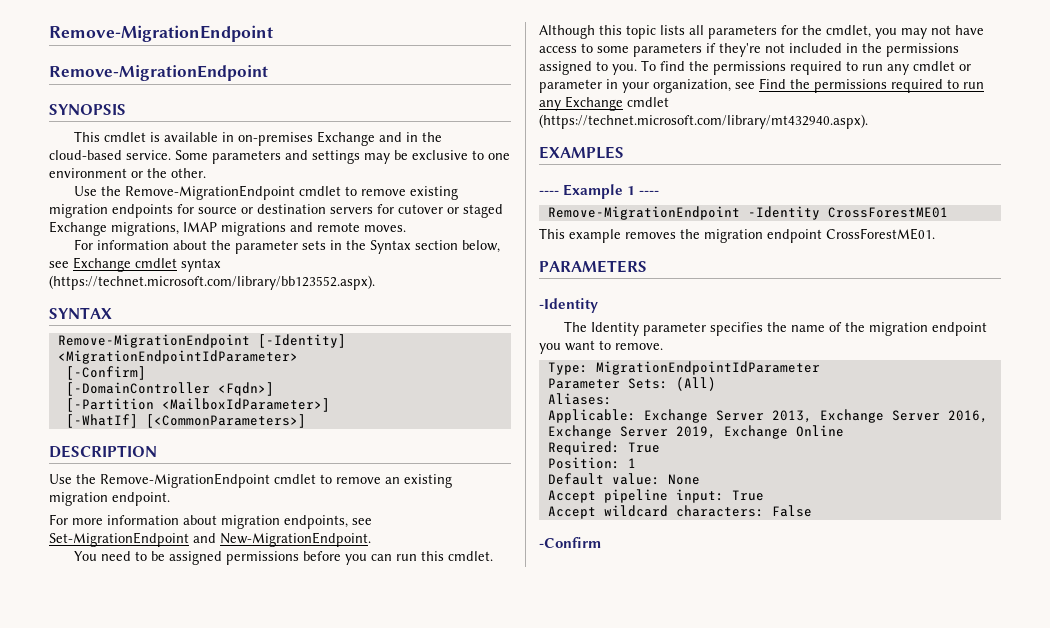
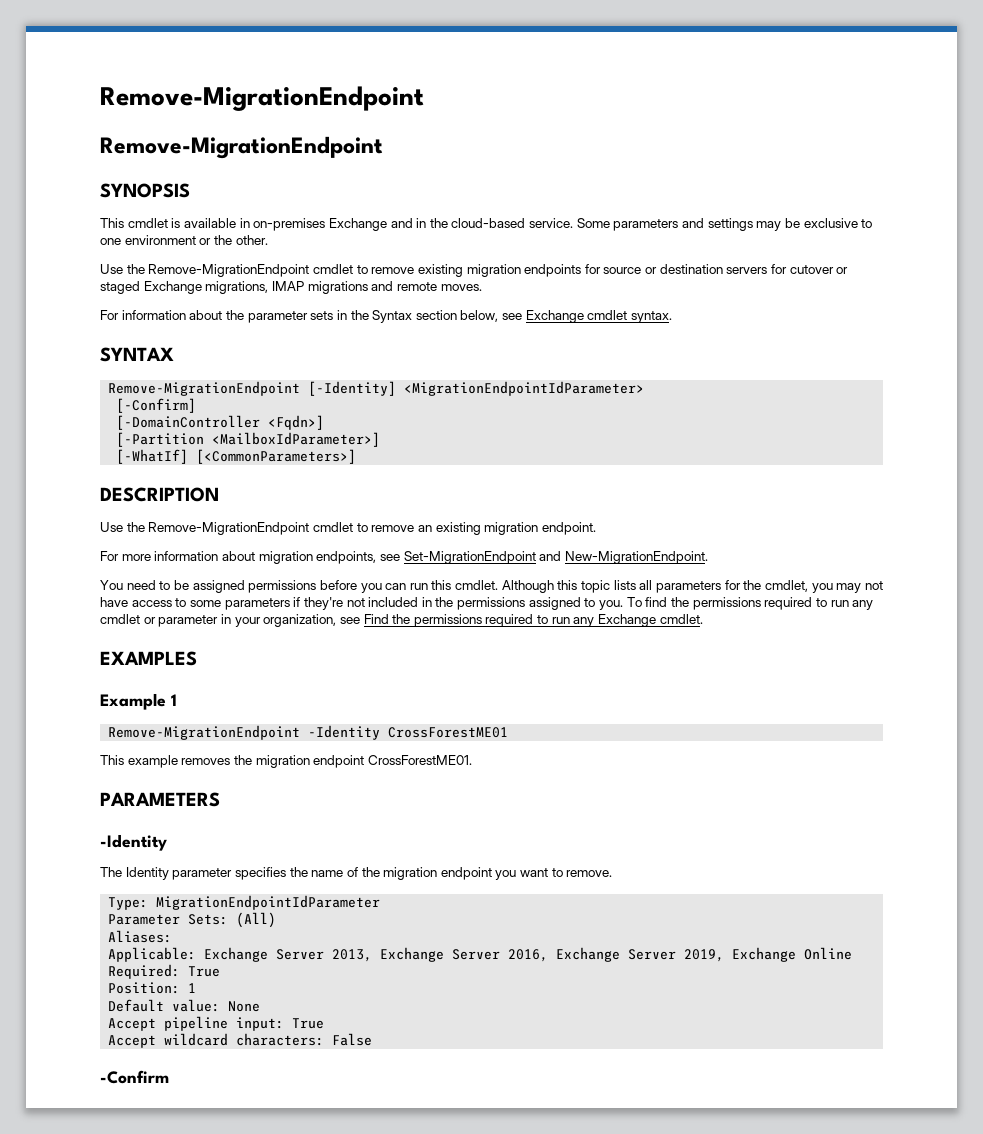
- For information about the parameter sets in the Syntax section below, see Exchange cmdlet syntax (https://technet.microsoft.com/library/bb123552.aspx).
+ For information about the parameter sets in the Syntax section below, see Exchange cmdlet syntax.
- To find the permissions required to run any cmdlet or parameter in your organization, see Find the permissions required to run any Exchange cmdlet (https://technet.microsoft.com/library/mt432940.aspx).
+ To find the permissions required to run any cmdlet or parameter in your organization, see Find the permissions required to run any Exchange cmdlet.
- ---- Example 1 ----
+ Example 1

